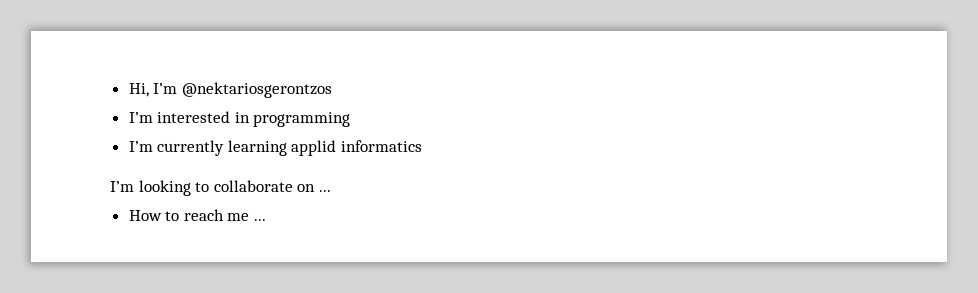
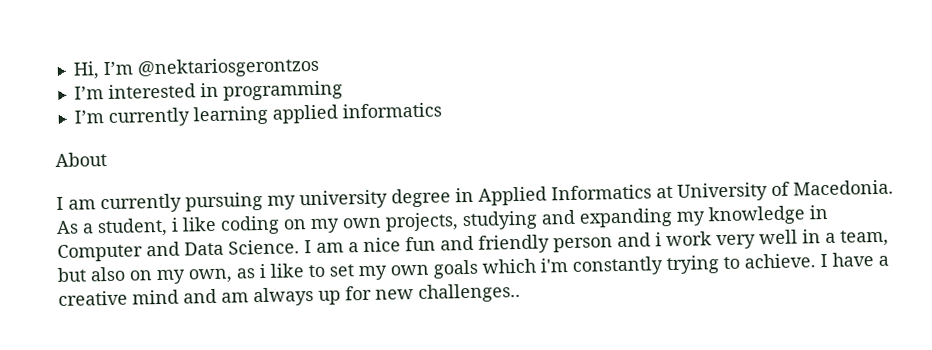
- I’m currently learning applid informatics
+ I’m currently learning applied informatics
- I’m looking to collaborate on ...
- How to reach me ...
+ About
+ I am currently pursuing my university degree in Applied Informatics at University of Macedonia. As a student, i like coding on my own projects, studying and expanding my knowledge in Computer and Data Science. I am a nice fun and friendly person and i work very well in a team, but also on my own, as i like to set my own goals which i'm constantly trying to achieve. I have a creative mind and am always up for new challenges..

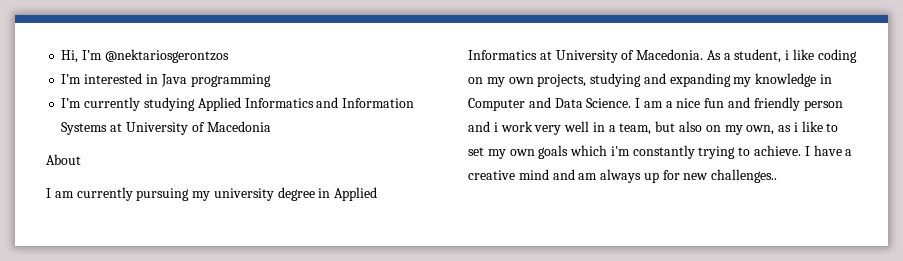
- I’m interested in programming
+ I’m interested in Java programming
- I’m currently learning applied informatics
+ I’m currently studying Applied Informatics and Information Systems at University of Macedonia

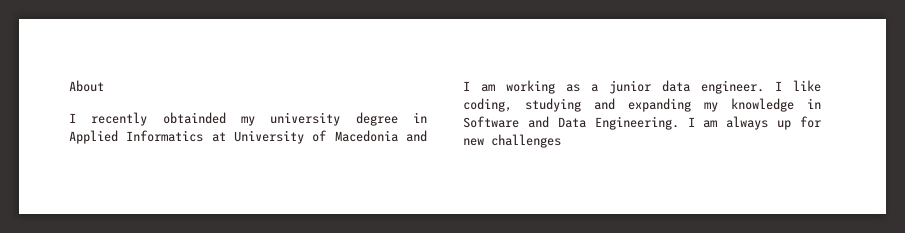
- Hi, I’m @nektariosgerontzos
- I’m interested in Java programming
- I’m currently studying Applied Informatics and Information Systems at University of Macedonia
- I am currently pursuing my university degree in Applied Informatics at University of Macedonia. As a student, i like coding on my own projects, studying and expanding my knowledge in Computer and Data Science. I am a nice fun and friendly person and i work very well in a team, but also on my own, as i like to set my own goals which i'm constantly trying to achieve. I have a creative mind and am always up for new challenges..
+ I recently obtainded my university degree in Applied Informatics at University of Macedonia and I am working as a junior data engineer. I like coding, studying and expanding my knowledge in Software and Data Engineering. I am always up for new challenges

